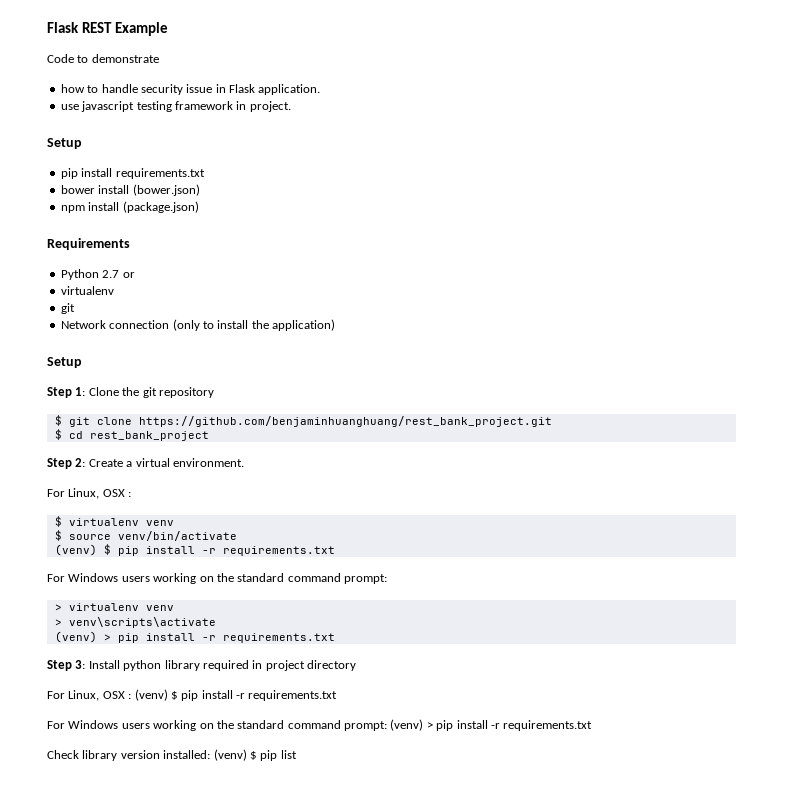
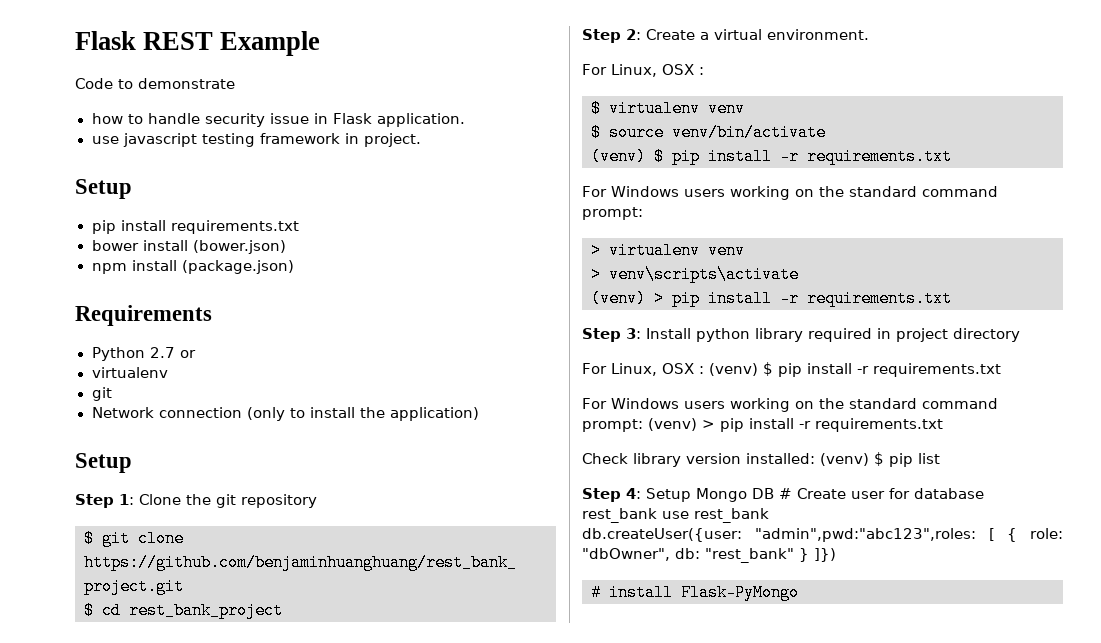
+ Step 4: Setup Mongo DB # Create user for database rest_bank use rest_bank
+ db.createUser({user: "admin",pwd:"abc123",roles: [ { role: "dbOwner", db: "rest_bank" } ]})
+ # install Flask-PyMongo

